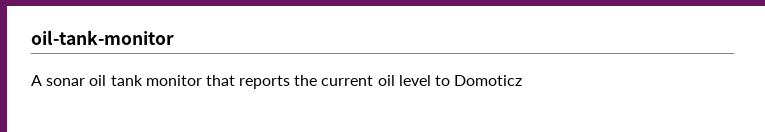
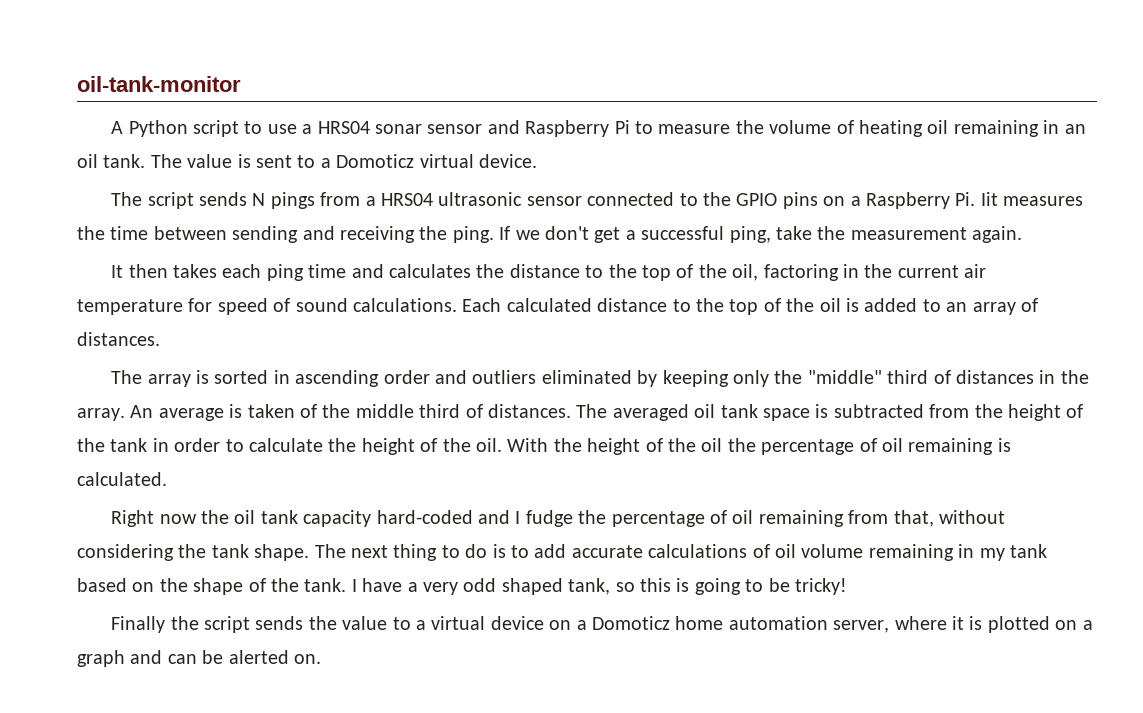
- A sonar oil tank monitor that reports the current oil level to Domoticz
+ A Python script to use a HRS04 sonar sensor and Raspberry Pi to measure the volume of heating oil remaining in an oil tank. The value is sent to a Domoticz virtual device.
+ The script sends N pings from a HRS04 ultrasonic sensor connected to the GPIO pins on a Raspberry Pi. Iit measures the time between sending and receiving the ping. If we don't get a successful ping, take the measurement again.
+ It then takes each ping time and calculates the distance to the top of the oil, factoring in the current air temperature for speed of sound calculations. Each calculated distance to the top of the oil is added to an array of distances.
+ The array is sorted in ascending order and outliers eliminated by keeping only the "middle" third of distances in the array. An average is taken of the middle third of distances. The averaged oil tank space is subtracted from the height of the tank in order to calculate the height of the oil. With the height of the oil the percentage of oil remaining is calculated.
+ Right now the oil tank capacity hard-coded and I fudge the percentage of oil remaining from that, without considering the tank shape. The next thing to do is to add accurate calculations of oil volume remaining in my tank based on the shape of the tank. I have a very odd shaped tank, so this is going to be tricky!
+ Finally the script sends the value to a virtual device on a Domoticz home automation server, where it is plotted on a graph and can be alerted on.

